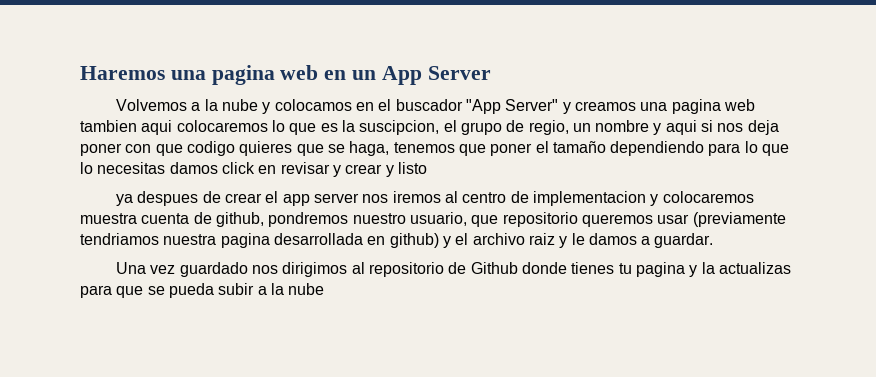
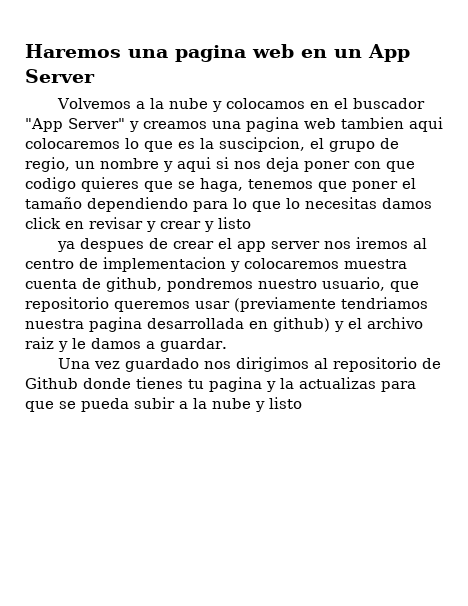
- Una vez guardado nos dirigimos al repositorio de Github donde tienes tu pagina y la actualizas para que se pueda subir a la nube
+ Una vez guardado nos dirigimos al repositorio de Github donde tienes tu pagina y la actualizas para que se pueda subir a la nube y listo

